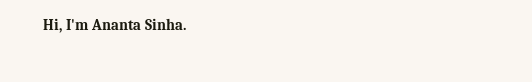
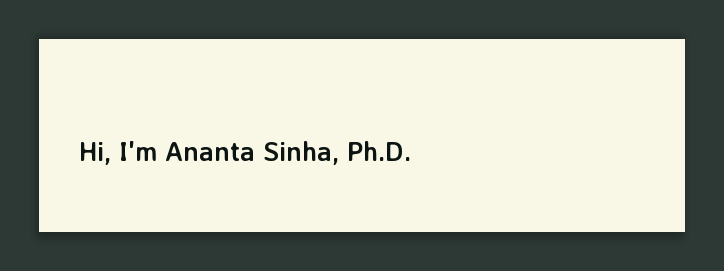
- Hi, I'm Ananta Sinha.
+ Hi, I'm Ananta Sinha, Ph.D.

